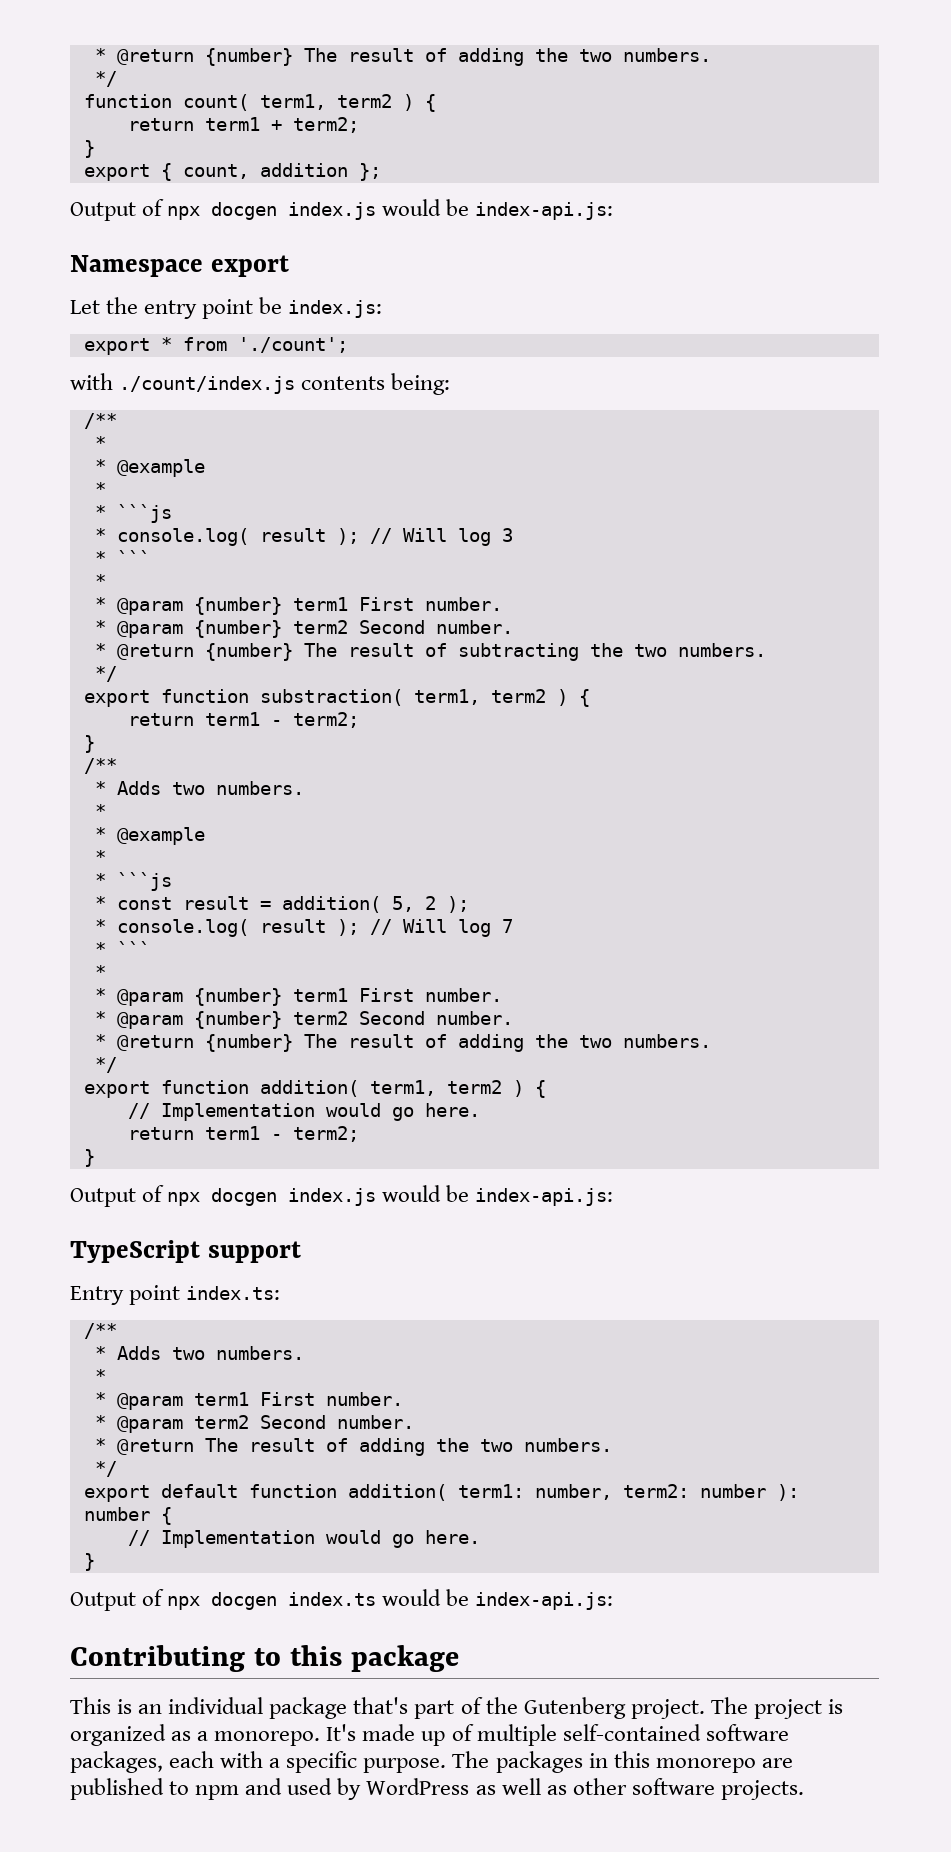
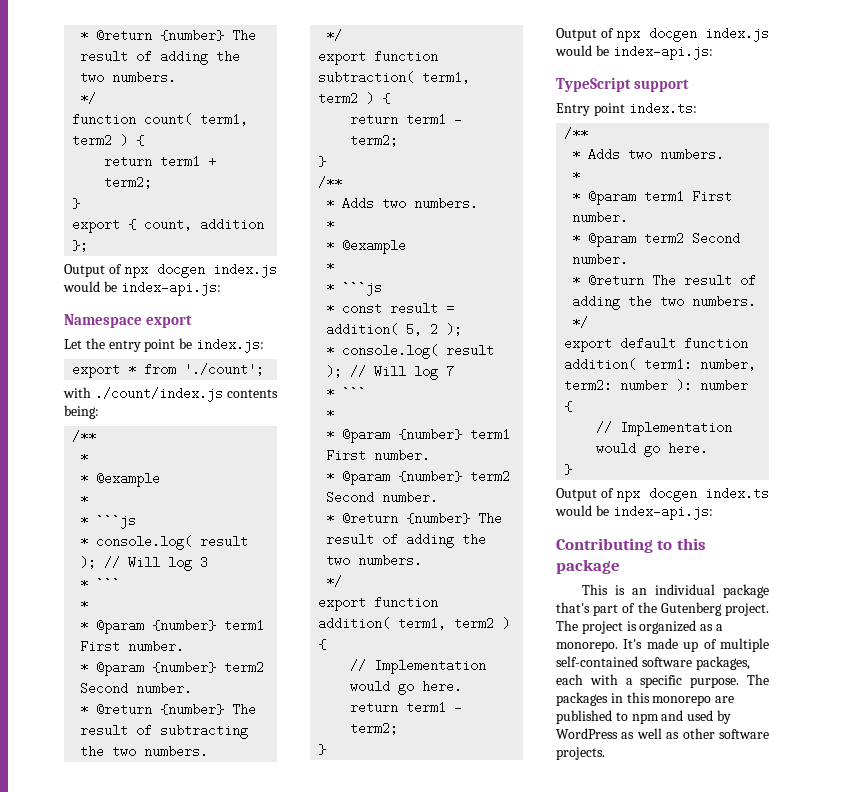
- export function substraction( term1, term2 ) {
+ export function subtraction( term1, term2 ) {

